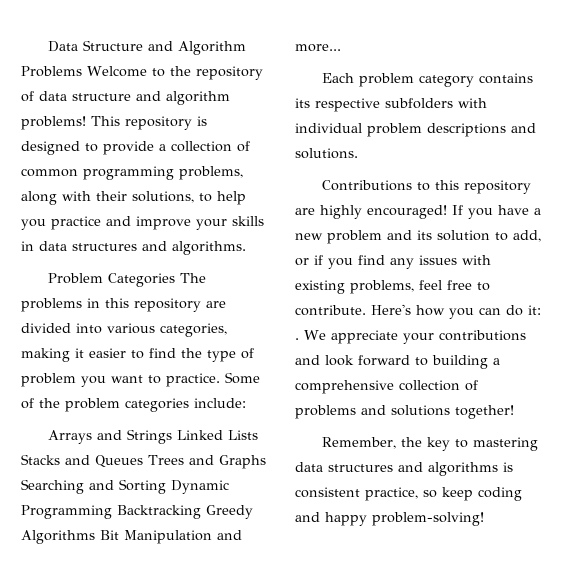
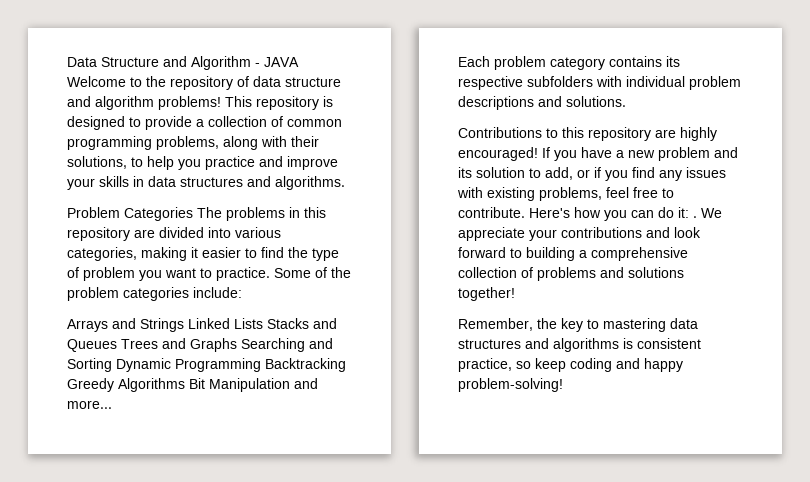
- Data Structure and Algorithm Problems Welcome to the repository of data structure and algorithm problems!
+ Data Structure and Algorithm - JAVA Welcome to the repository of data structure and algorithm problems!

